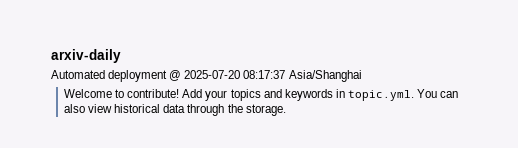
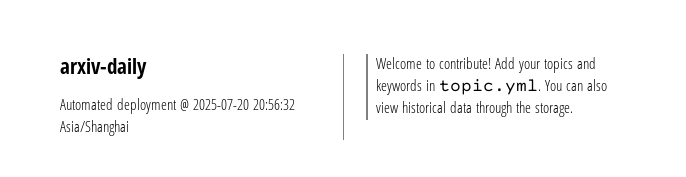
- Automated deployment @ 2025-07-20 08:17:37 Asia/Shanghai
+ Automated deployment @ 2025-07-20 20:56:32 Asia/Shanghai

